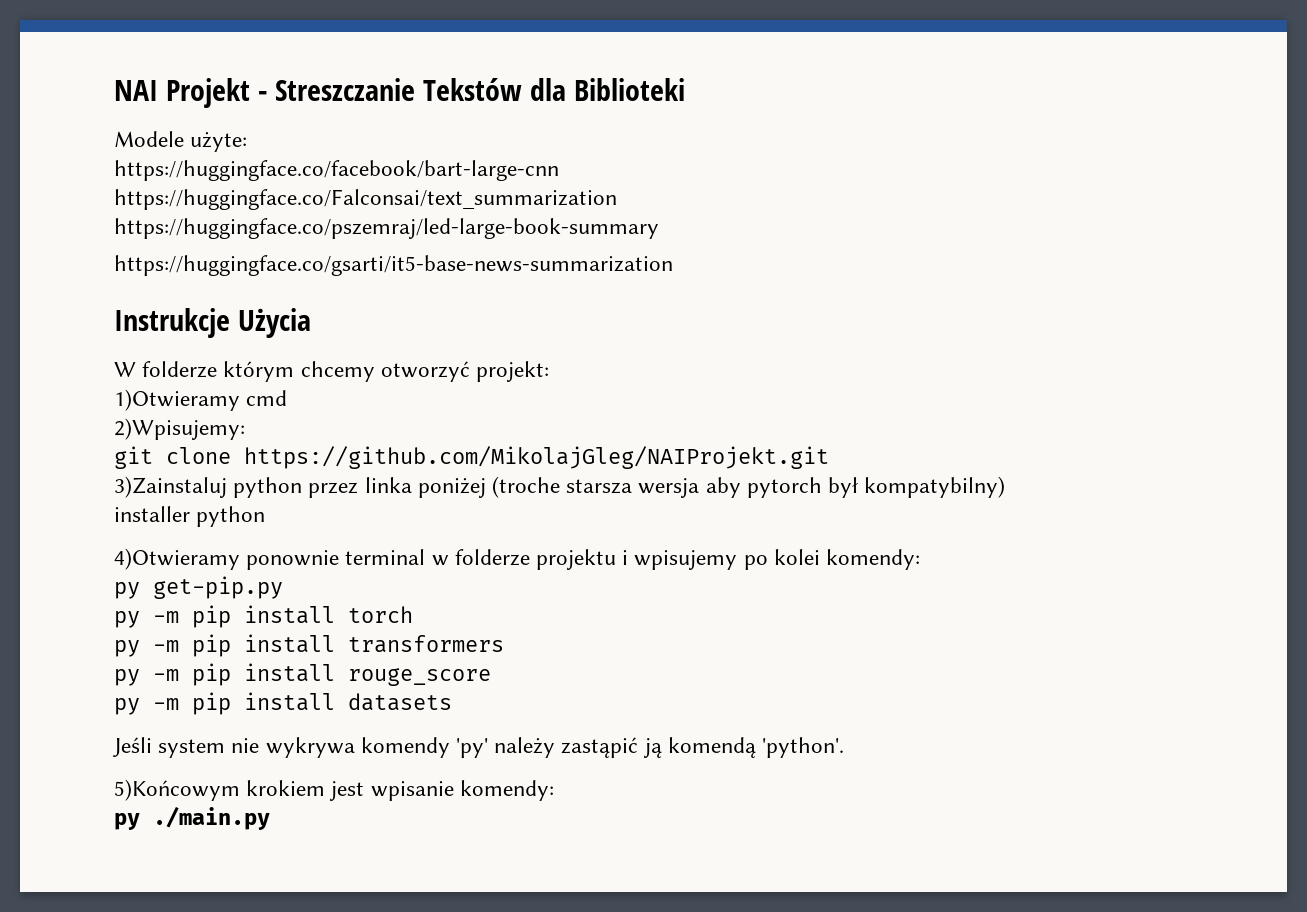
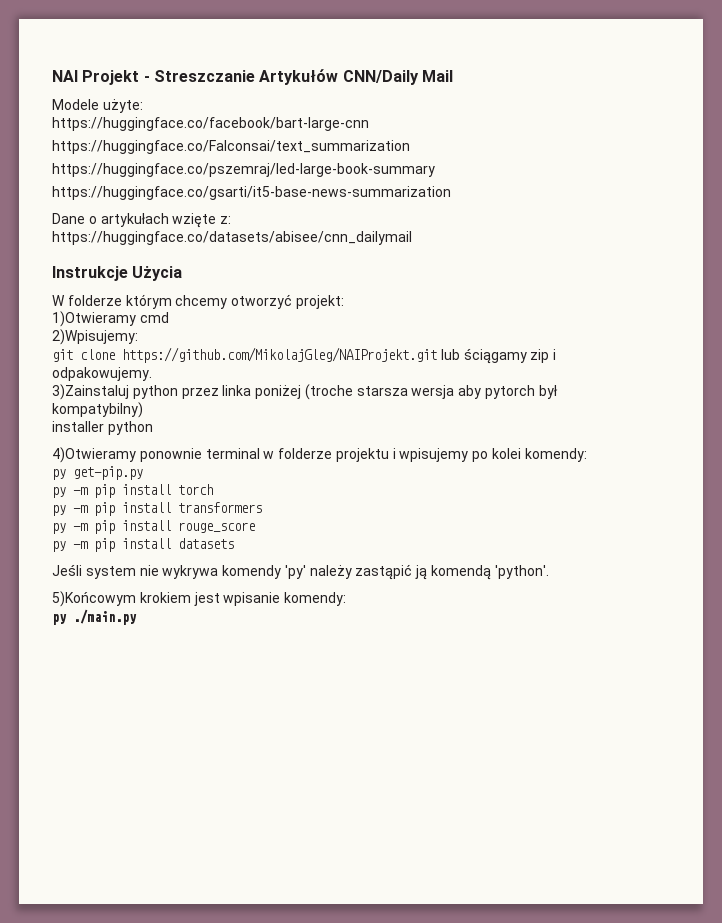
- NAI Projekt - Streszczanie Tekstów dla Biblioteki
+ NAI Projekt - Streszczanie Artykułów CNN/Daily Mail
+ Dane o artykułach wzięte z:
+ https://huggingface.co/datasets/abisee/cnn_dailymail
- git clone https://github.com/MikolajGleg/NAIProjekt.git
+ git clone https://github.com/MikolajGleg/NAIProjekt.git lub ściągamy zip i odpakowujemy.

